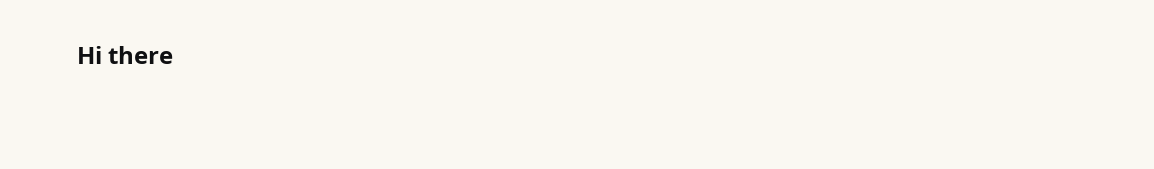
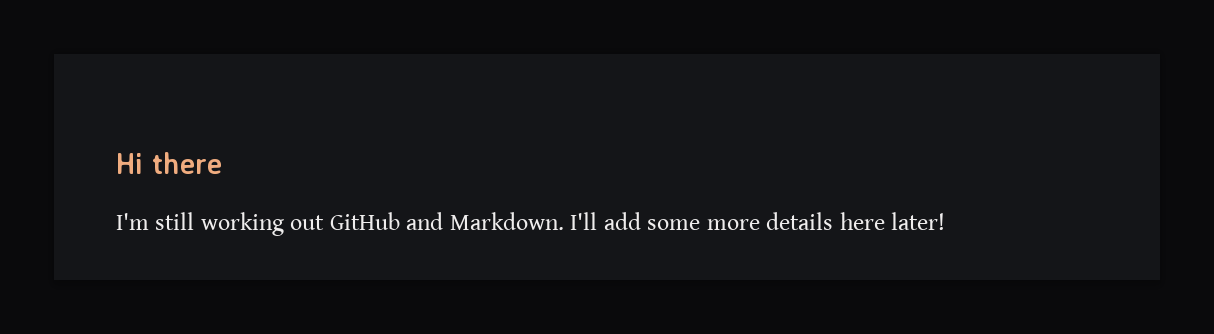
+ I'm still working out GitHub and Markdown. I'll add some more details here later!

